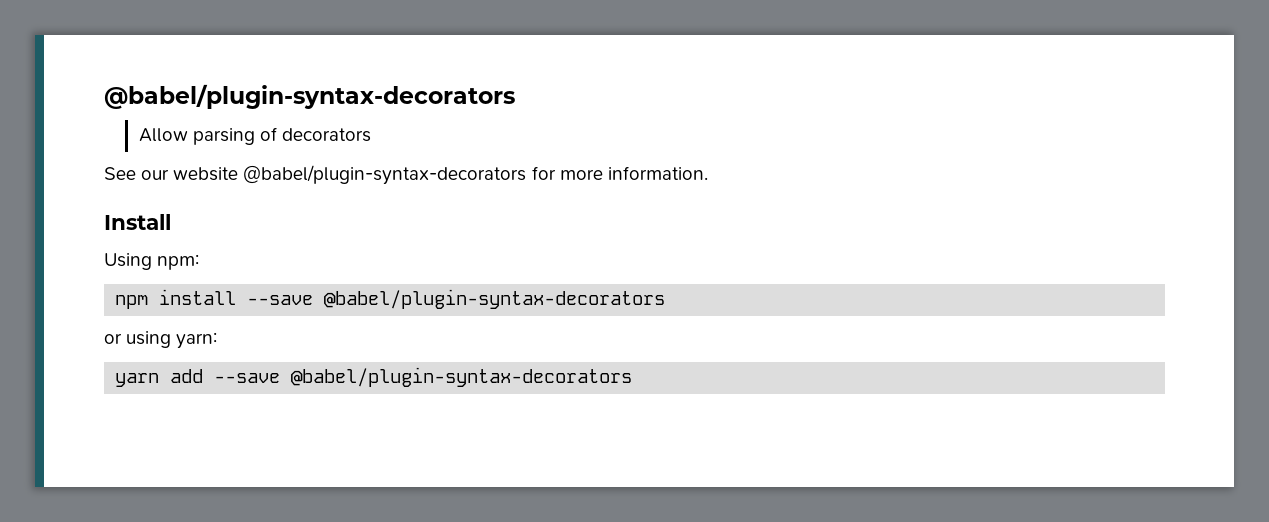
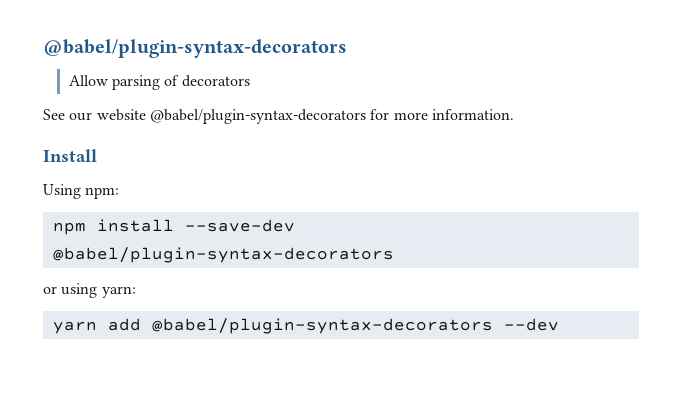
- npm install --save @babel/plugin-syntax-decorators
+ npm install --save-dev @babel/plugin-syntax-decorators
- yarn add --save @babel/plugin-syntax-decorators
+ yarn add @babel/plugin-syntax-decorators --dev

